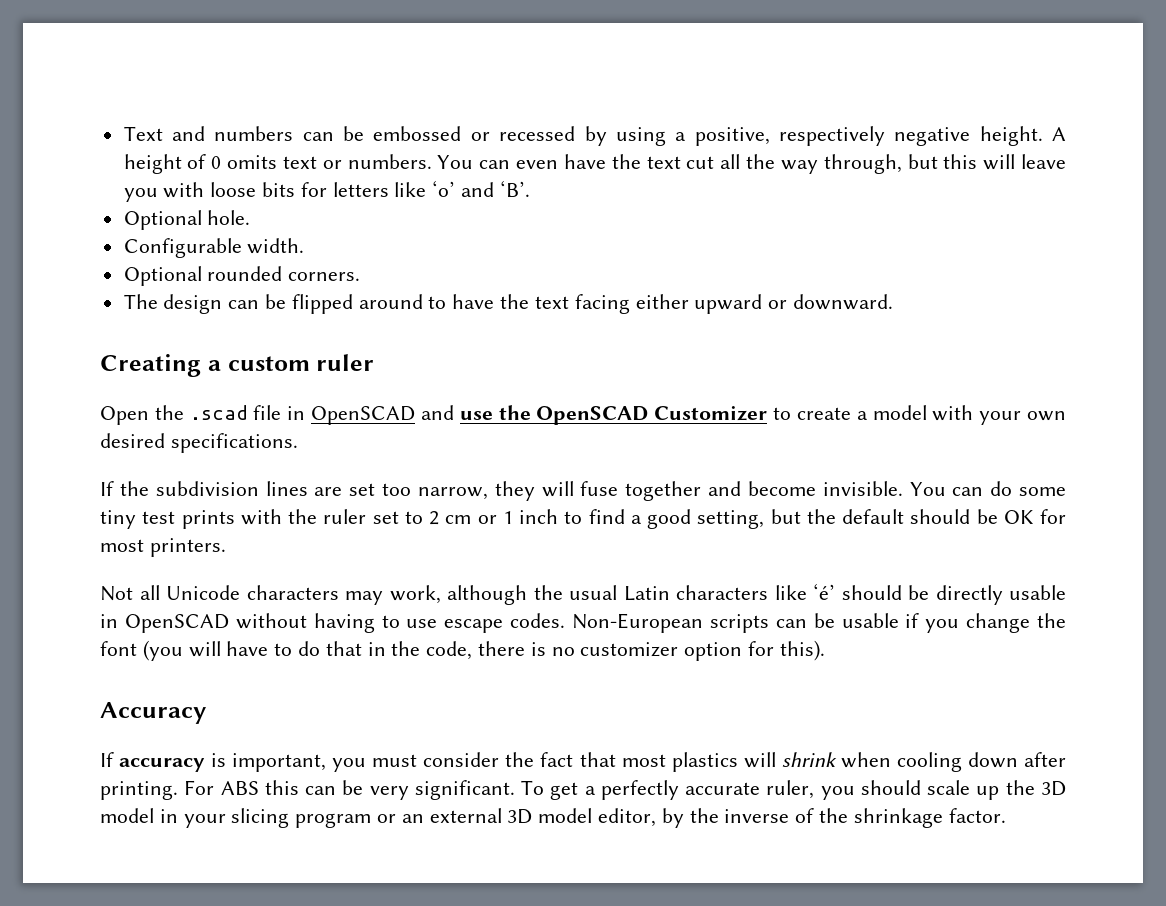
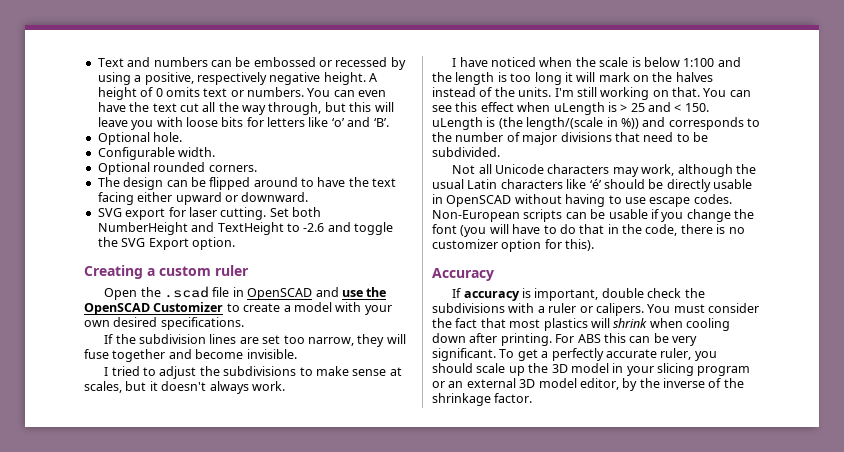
+ SVG export for laser cutting. Set both NumberHeight and TextHeight to -2.6 and toggle the SVG Export option.
- If the subdivision lines are set too narrow, they will fuse together and become invisible. You can do some tiny test prints with the ruler set to 2 cm or 1 inch to find a good setting, but the default should be OK for most printers.
+ If the subdivision lines are set too narrow, they will fuse together and become invisible.
+ I tried to adjust the subdivisions to make sense at scales, but it doesn't always work.
+ I have noticed when the scale is below 1:100 and the length is too long it will mark on the halves instead of the units. I'm still working on that. You can see this effect when uLength is > 25 and < 150. uLength is (the length/(scale in %)) and corresponds to the number of major divisions that need to be subdivided.
- If accuracy is important, you must consider the fact that most plastics will shrink when cooling down after printing.
+ If accuracy is important, double check the subdivisions with a ruler or calipers. You must consider the fact that most plastics will shrink when cooling down after printing.

